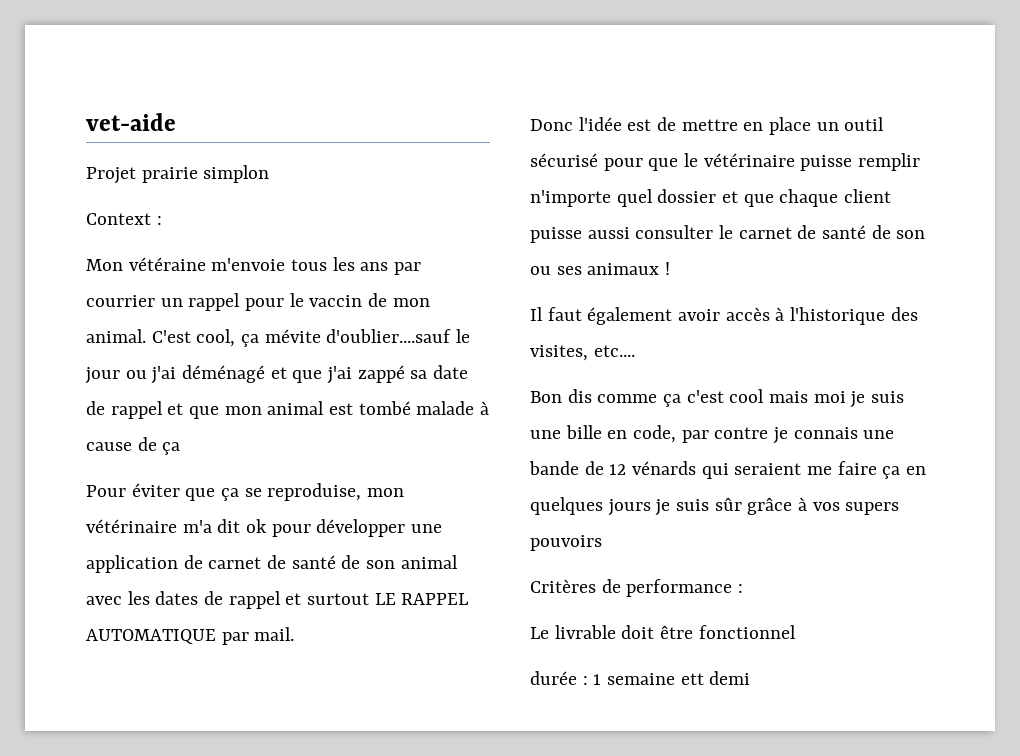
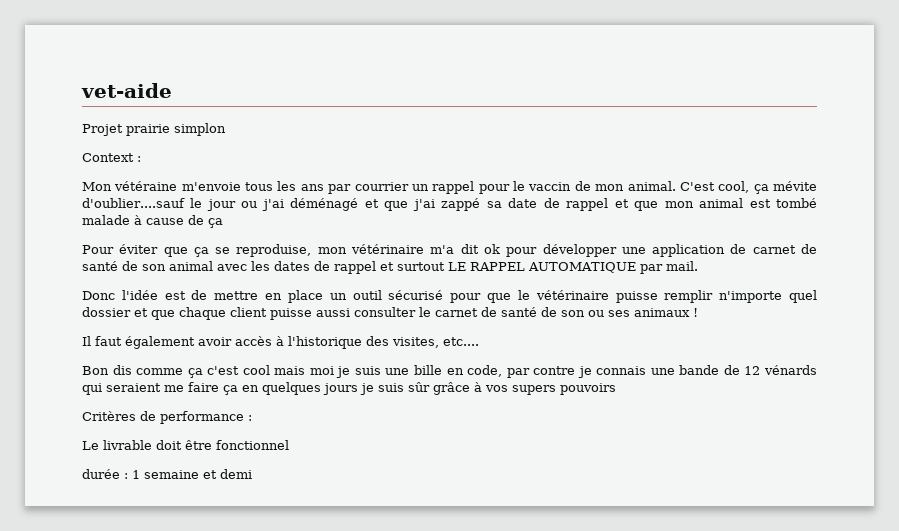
- durée : 1 semaine ett demi
+ durée : 1 semaine et demi

